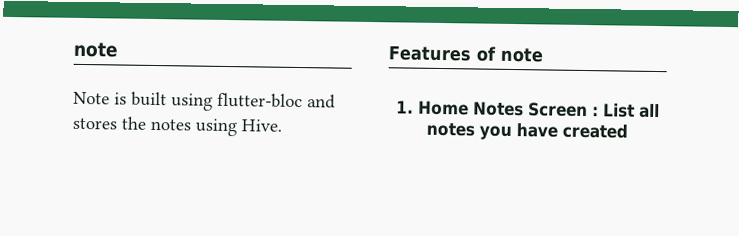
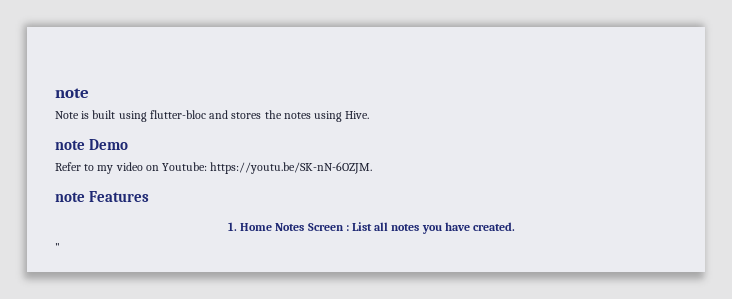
- Features of note
+ note Demo
+ Refer to my video on Youtube: https://youtu.be/SK-nN-6OZJM.
+ note Features
- 1. Home Notes Screen : List all notes you have created
+ 1. Home Notes Screen : List all notes you have created.
+ "

